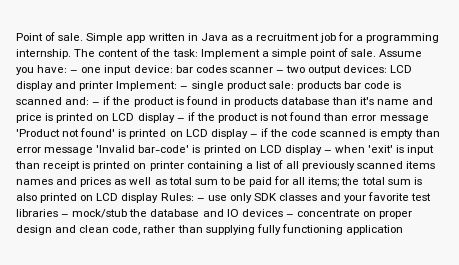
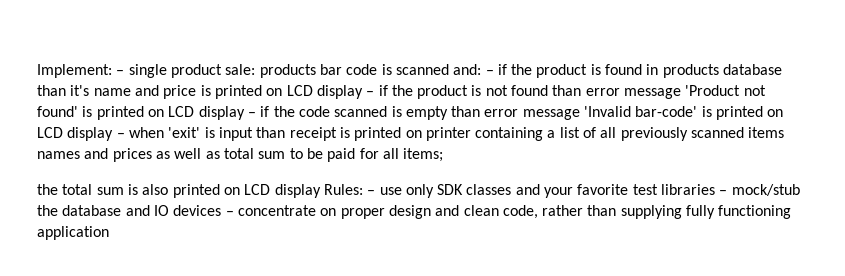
- Point of sale. Simple app written in Java as a recruitment job for a programming internship. The content of the task: Implement a simple point of sale. Assume you have: – one input device: bar codes scanner – two output devices: LCD display and printer Implement:
+ Implement:
- – if the product is found in products database than it's name and price is printed on LCD display – if the product is not found than error message 'Product not found' is printed on LCD display – if the code scanned is empty than error message 'Invalid bar-code' is printed on LCD display – when 'exit' is input than receipt is printed on printer containing a list of all previously scanned items names and prices as well as total sum to be paid for all items; the total sum is also printed on LCD display Rules:
+ – if the product is found in products database than it's name and price is printed on LCD display – if the product is not found than error message 'Product not found' is printed on LCD display – if the code scanned is empty than error message 'Invalid bar-code' is printed on LCD display – when 'exit' is input than receipt is printed on printer containing a list of all previously scanned items names and prices as well as total sum to be paid for all items;
+ the total sum is also printed on LCD display Rules:

